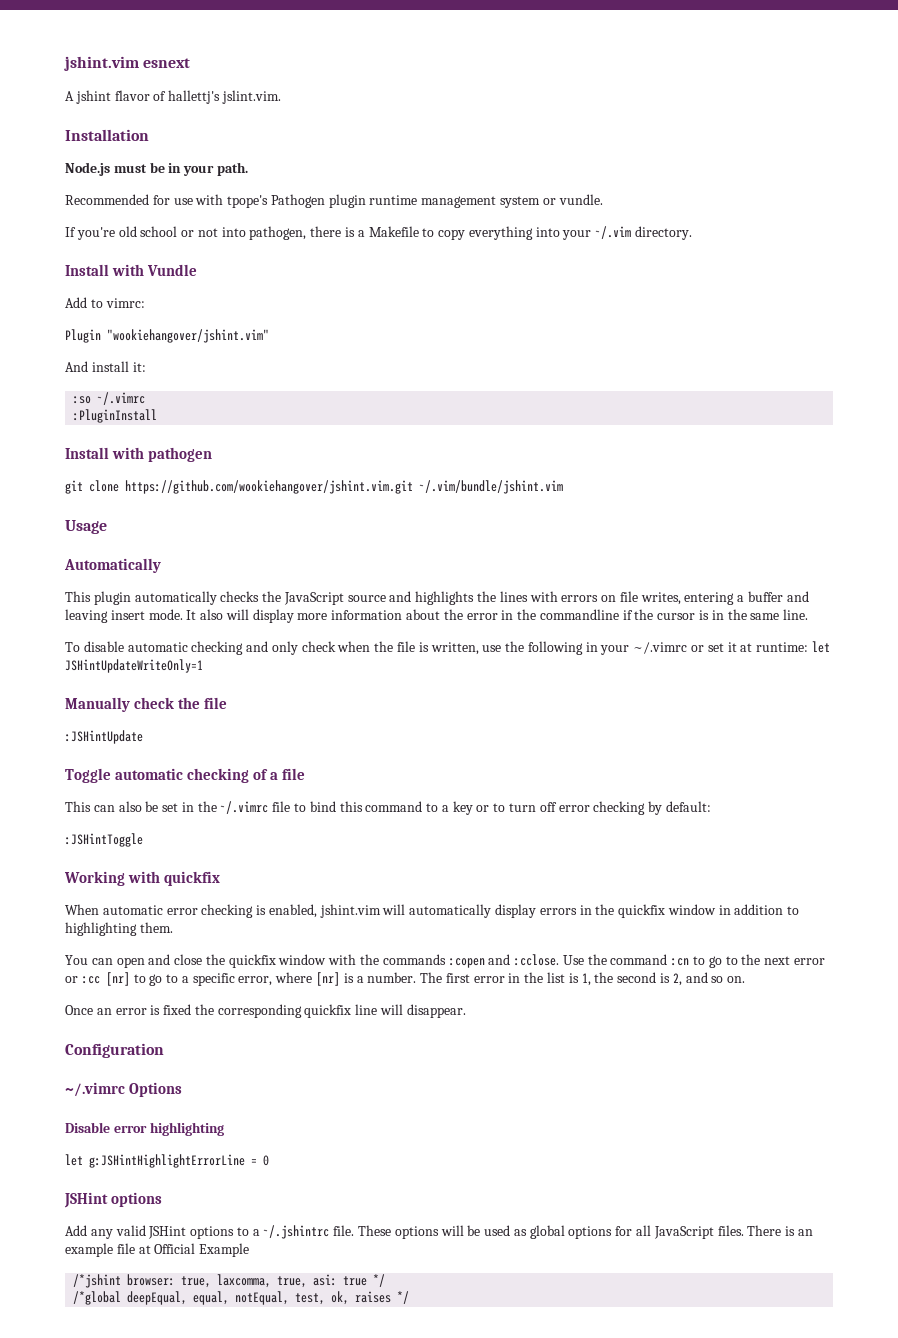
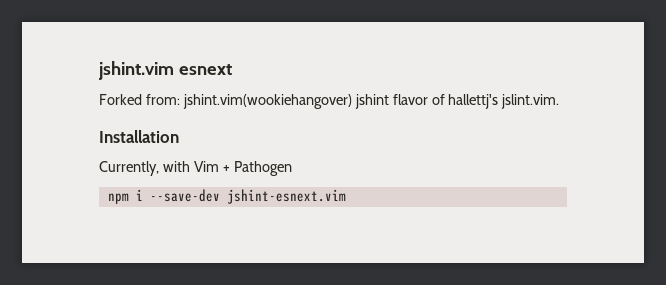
- A jshint flavor of hallettj's jslint.vim.
+ Forked from: jshint.vim(wookiehangover) jshint flavor of hallettj's jslint.vim.
- Node.js must be in your path.
- Recommended for use with tpope's Pathogen plugin runtime management system or vundle.
- If you're old school or not into pathogen, there is a Makefile to copy everything into your ~/.vim directory.
- Install with Vundle
- Add to vimrc:
- Plugin "wookiehangover/jshint.vim"
- And install it:
- :so ~/.vimrc
- :PluginInstall
- Install with pathogen
- git clone https://github.com/wookiehangover/jshint.vim.git ~/.vim/bundle/jshint.vim
- Usage
- Automatically
- This plugin automatically checks the JavaScript source and highlights the lines with errors on file writes, entering a buffer and leaving insert mode. It also will display more information about the error in the commandline if the cursor is in the same line.
- To disable automatic checking and only check when the file is written, use the following in your ~/.vimrc or set it at runtime: let JSHintUpdateWriteOnly=1
- Manually check the file
- :JSHintUpdate
- Toggle automatic checking of a file
- This can also be set in the ~/.vimrc file to bind this command to a key or to turn off error checking by default:
- :JSHintToggle
- Working with quickfix
- When automatic error checking is enabled, jshint.vim will automatically display errors in the quickfix window in addition to highlighting them.
- You can open and close the quickfix window with the commands :copen and :cclose. Use the command :cn to go to the next error or :cc [nr] to go to a specific error, where [nr] is a number. The first error in the list is 1, the second is 2, and so on.
- Once an error is fixed the corresponding quickfix line will disappear.
- Configuration
- ~/.vimrc Options
- Disable error highlighting
- let g:JSHintHighlightErrorLine = 0
- JSHint options
- Add any valid JSHint options to a ~/.jshintrc file. These options will be used as global options for all JavaScript files. There is an example file at Official Example
- /*jshint browser: true, laxcomma, true, asi: true */
- /*global deepEqual, equal, notEqual, test, ok, raises */
+ Currently, with Vim + Pathogen
+ npm i --save-dev jshint-esnext.vim

